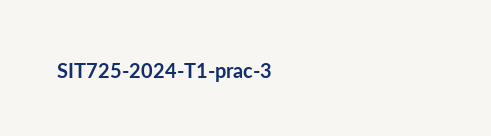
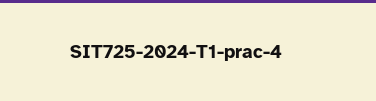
- SIT725-2024-T1-prac-3
+ SIT725-2024-T1-prac-4

